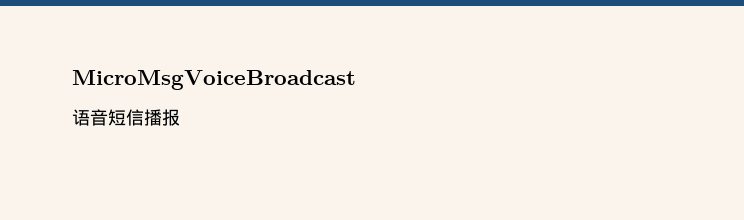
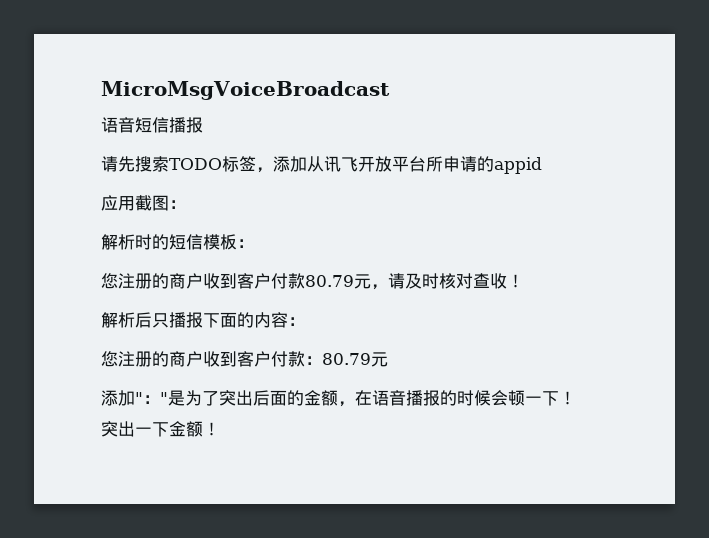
+ 请先搜索TODO标签，添加从讯飞开放平台所申请的appid
+ 应用截图：
+ 解析时的短信模板：
+ 您注册的商户收到客户付款80.79元，请及时核对查收！
+ 解析后只播报下面的内容：
+ 您注册的商户收到客户付款：80.79元
+ 添加"："是为了突出后面的金额，在语音播报的时候会顿一下！突出一下金额！

